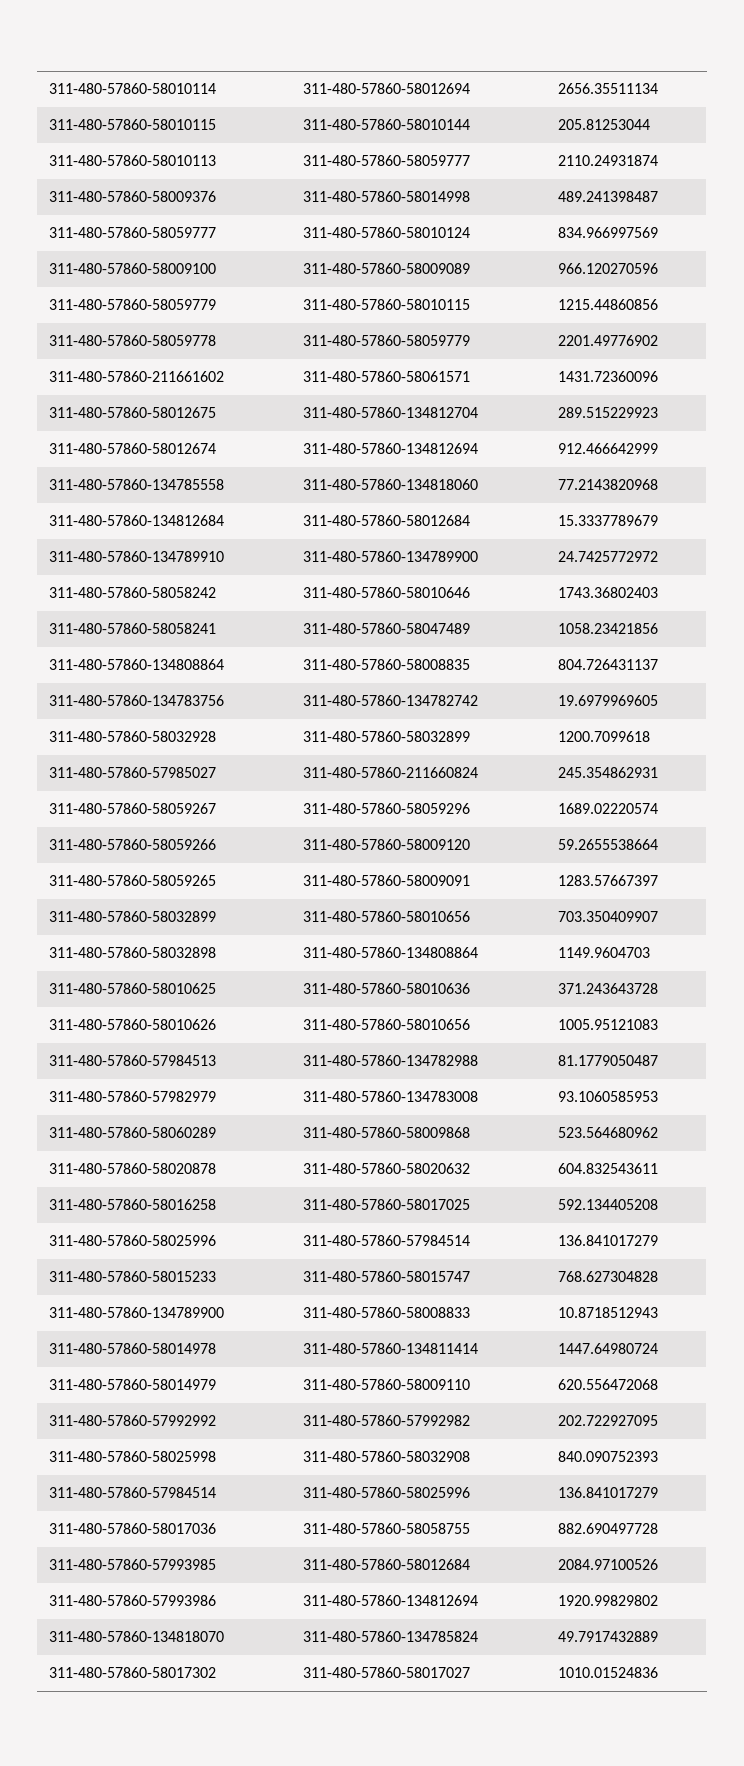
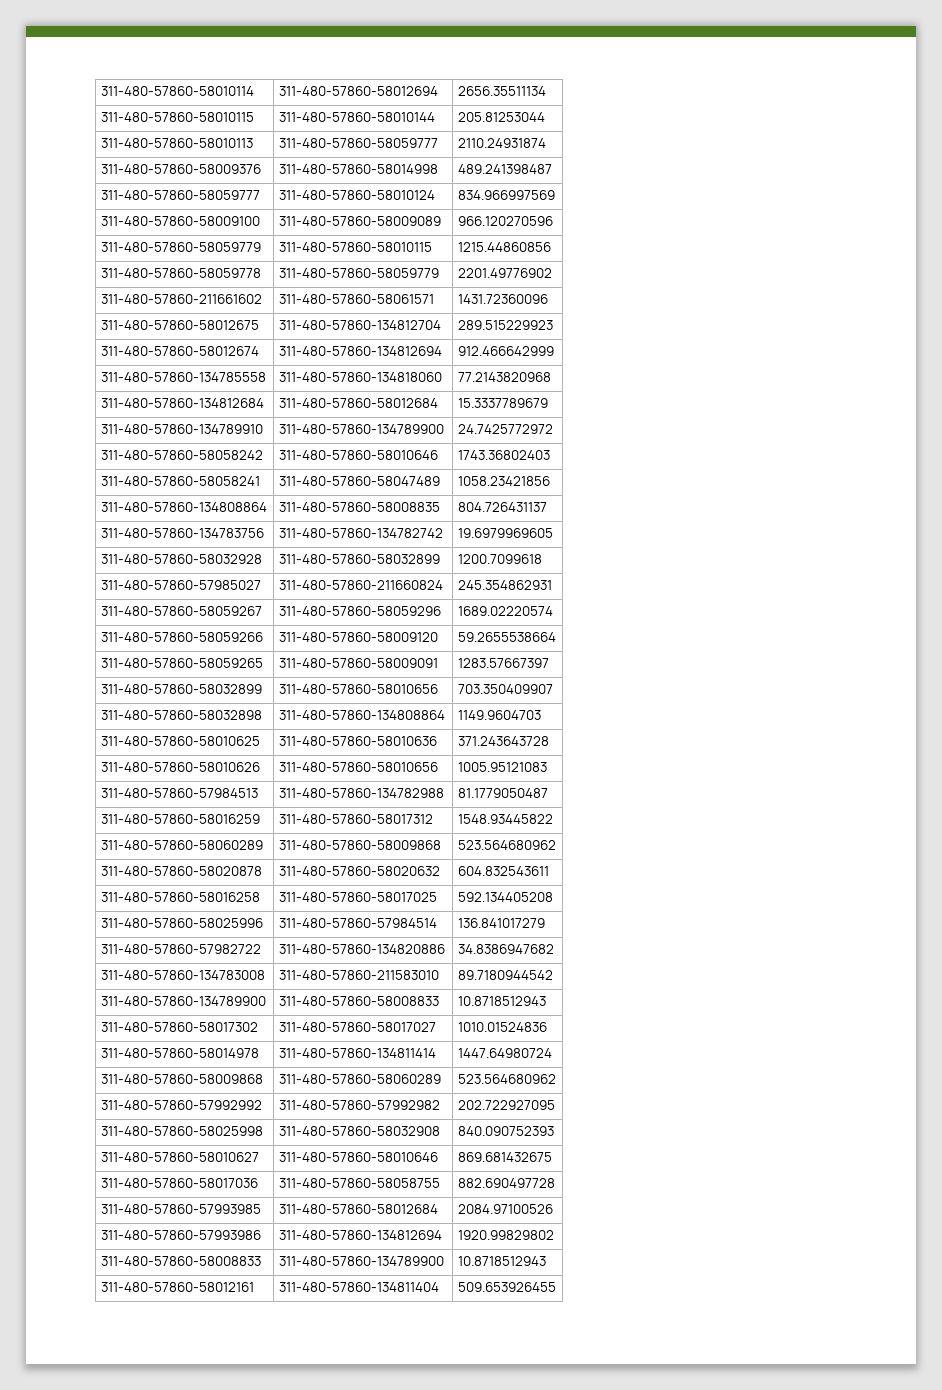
- 311-480-57860-57982979 | 311-480-57860-134783008 | 93.1060585953
+ 311-480-57860-58016259 | 311-480-57860-58017312 | 1548.93445822
- 311-480-57860-58015233 | 311-480-57860-58015747 | 768.627304828
+ 311-480-57860-57982722 | 311-480-57860-134820886 | 34.8386947682
+ 311-480-57860-134783008 | 311-480-57860-211583010 | 89.7180944542
+ 311-480-57860-58017302 | 311-480-57860-58017027 | 1010.01524836
- 311-480-57860-58014979 | 311-480-57860-58009110 | 620.556472068
+ 311-480-57860-58009868 | 311-480-57860-58060289 | 523.564680962
- 311-480-57860-57984514 | 311-480-57860-58025996 | 136.841017279
+ 311-480-57860-58010627 | 311-480-57860-58010646 | 869.681432675
- 311-480-57860-134818070 | 311-480-57860-134785824 | 49.7917432889
- 311-480-57860-58017302 | 311-480-57860-58017027 | 1010.01524836
+ 311-480-57860-58008833 | 311-480-57860-134789900 | 10.8718512943
+ 311-480-57860-58012161 | 311-480-57860-134811404 | 509.653926455

